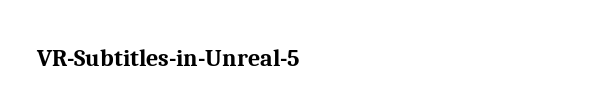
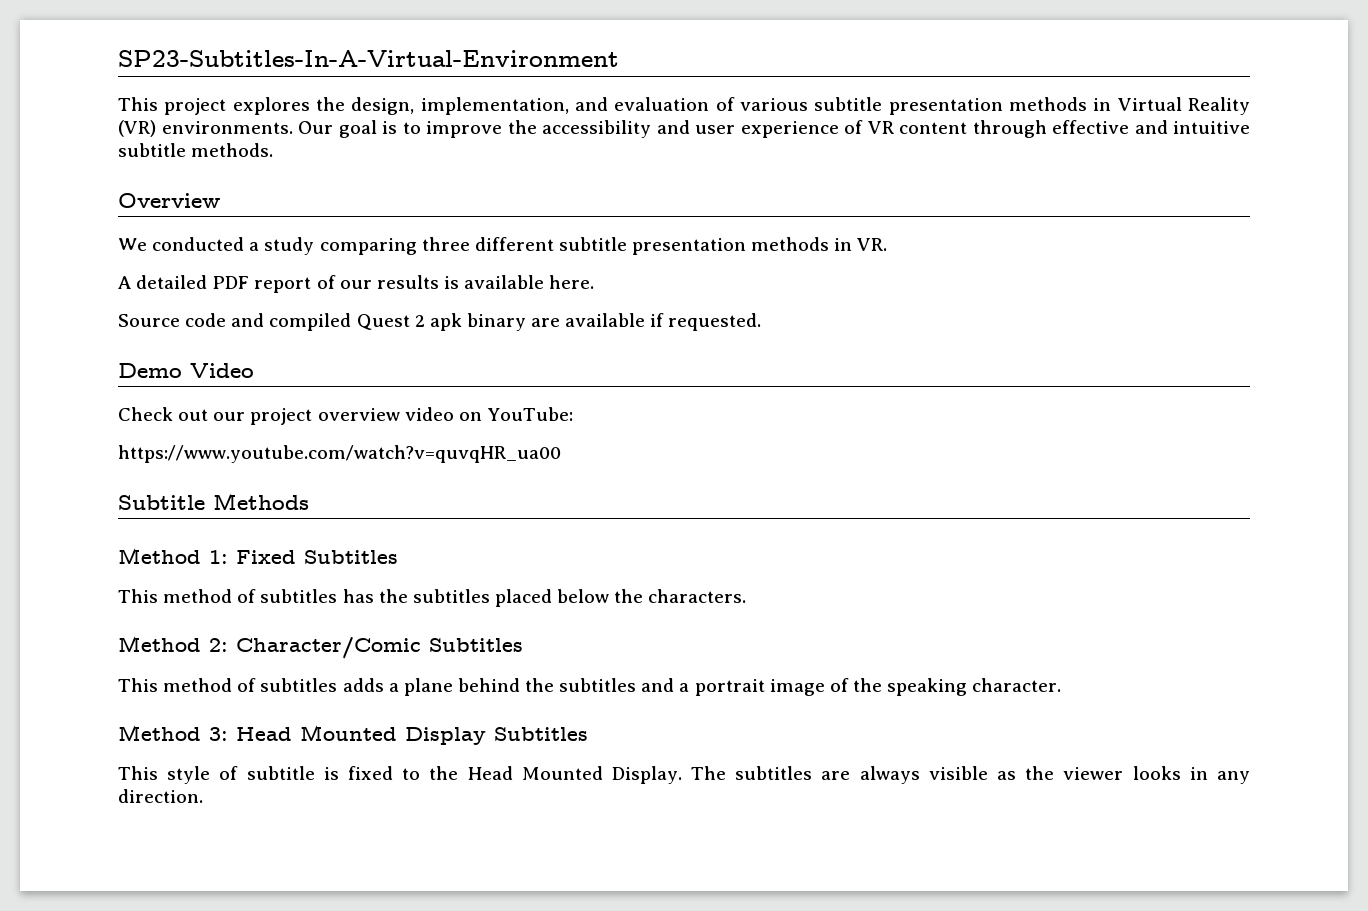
- VR-Subtitles-in-Unreal-5
+ SP23-Subtitles-In-A-Virtual-Environment
+ This project explores the design, implementation, and evaluation of various subtitle presentation methods in Virtual Reality (VR) environments. Our goal is to improve the accessibility and user experience of VR content through effective and intuitive subtitle methods.
+ Overview
+ We conducted a study comparing three different subtitle presentation methods in VR.
+ A detailed PDF report of our results is available here.
+ Source code and compiled Quest 2 apk binary are available if requested.
+ Demo Video
+ Check out our project overview video on YouTube:
+ https://www.youtube.com/watch?v=quvqHR_ua00
+ Subtitle Methods
+ Method 1: Fixed Subtitles
+ This method of subtitles has the subtitles placed below the characters.
+ Method 2: Character/Comic Subtitles
+ This method of subtitles adds a plane behind the subtitles and a portrait image of the speaking character.
+ Method 3: Head Mounted Display Subtitles
+ This style of subtitle is fixed to the Head Mounted Display. The subtitles are always visible as the viewer looks in any direction.

